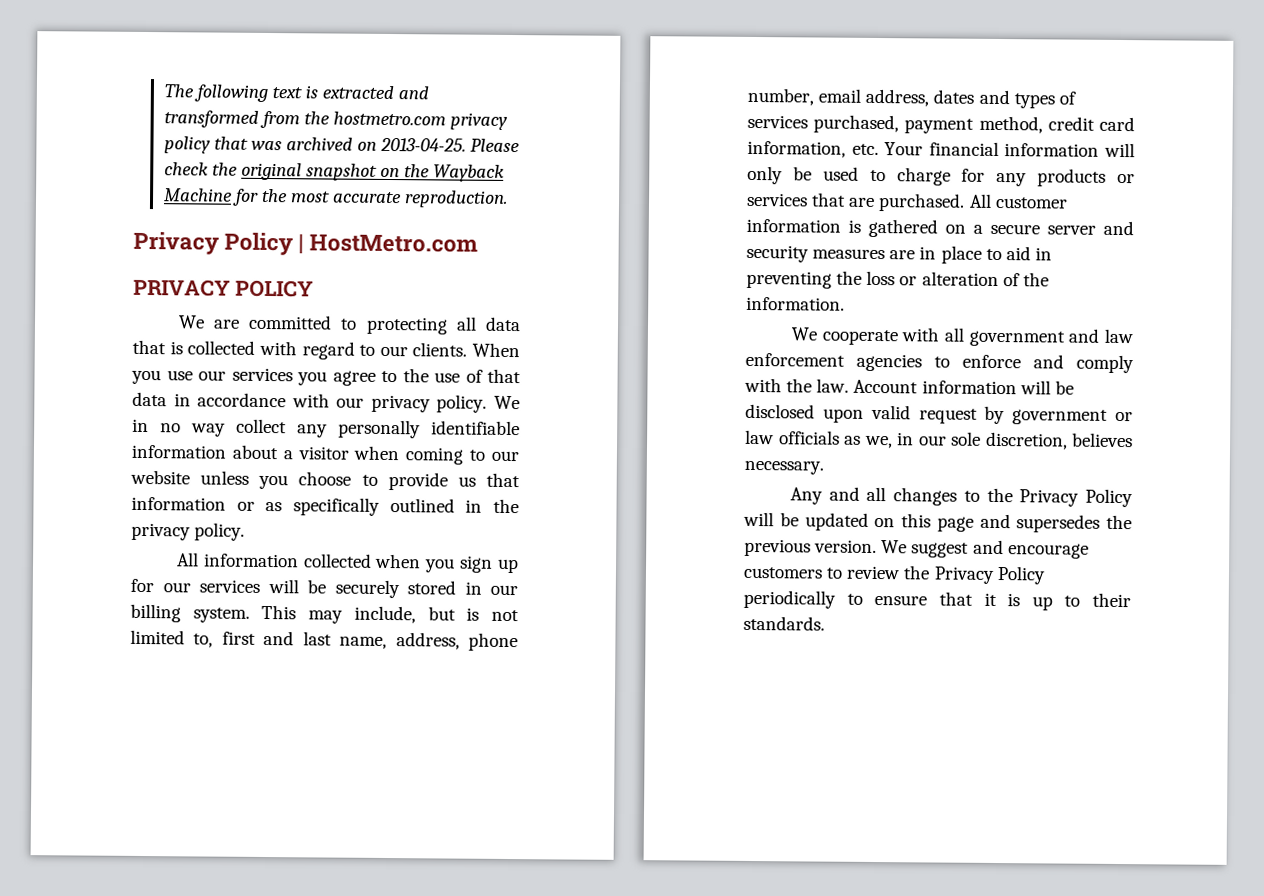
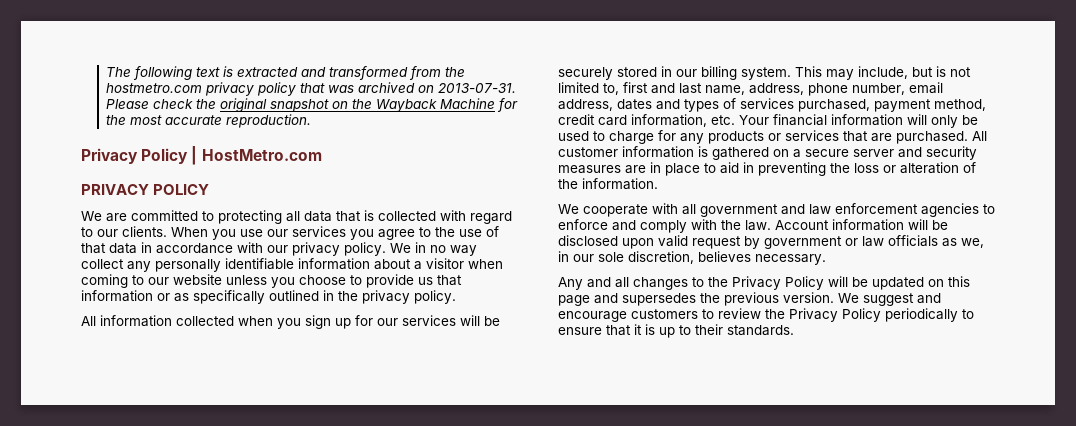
- The following text is extracted and transformed from the hostmetro.com privacy policy that was archived on 2013-04-25.
+ The following text is extracted and transformed from the hostmetro.com privacy policy that was archived on 2013-07-31.

